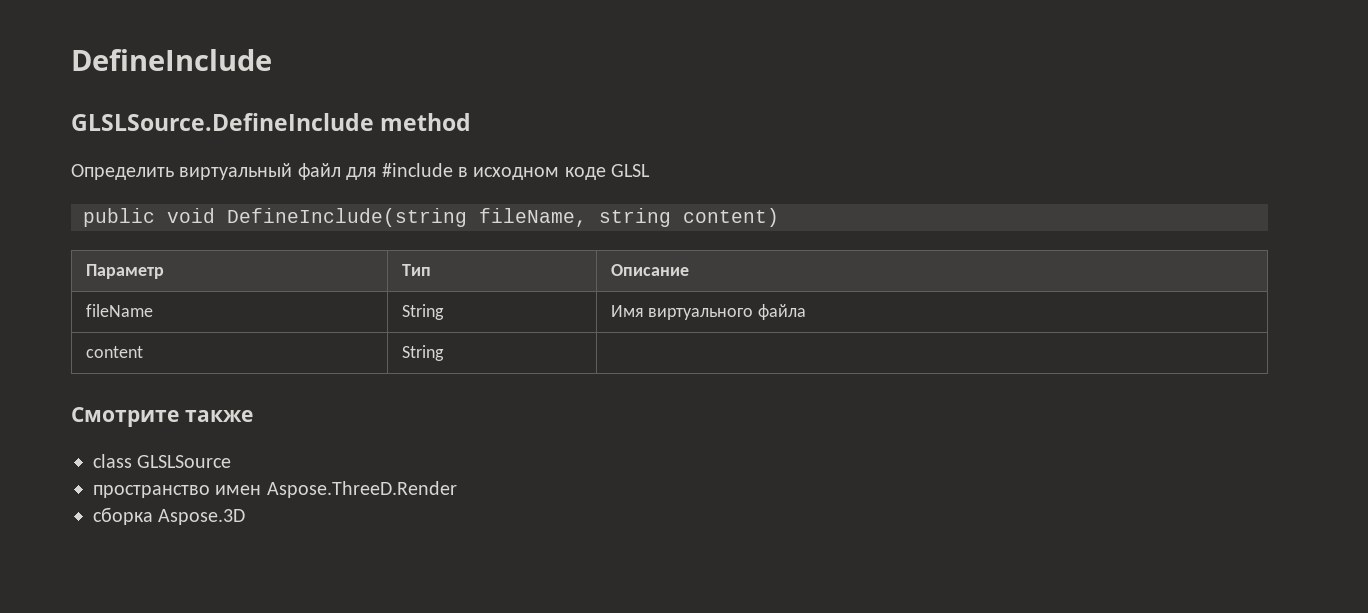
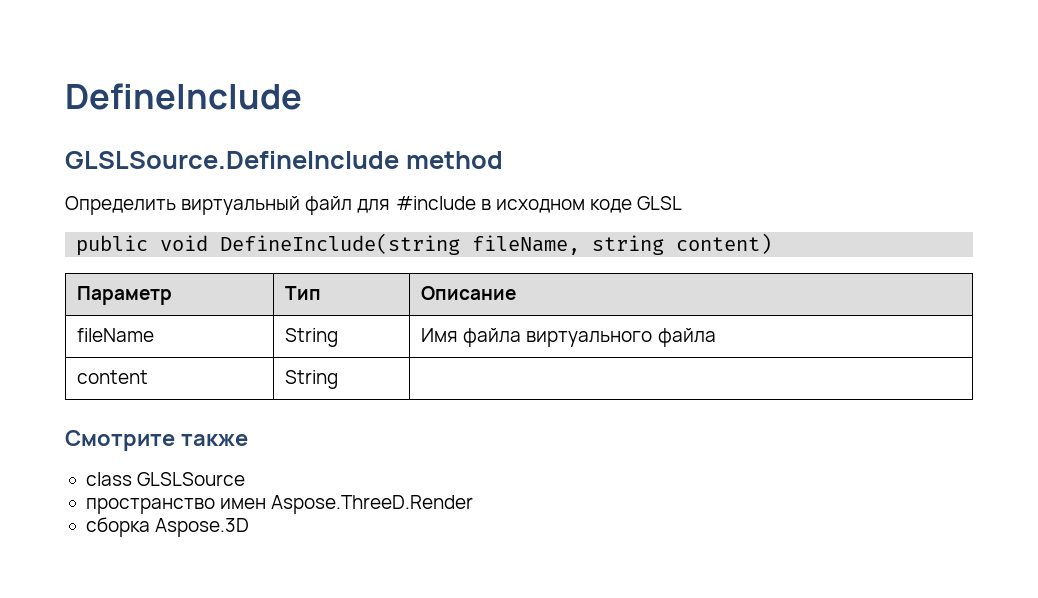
- fileName | String | Имя виртуального файла
+ fileName | String | Имя файла виртуального файла

